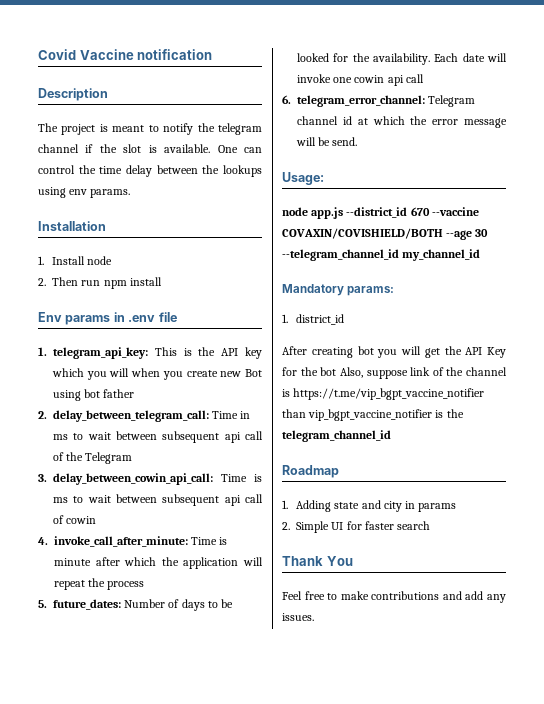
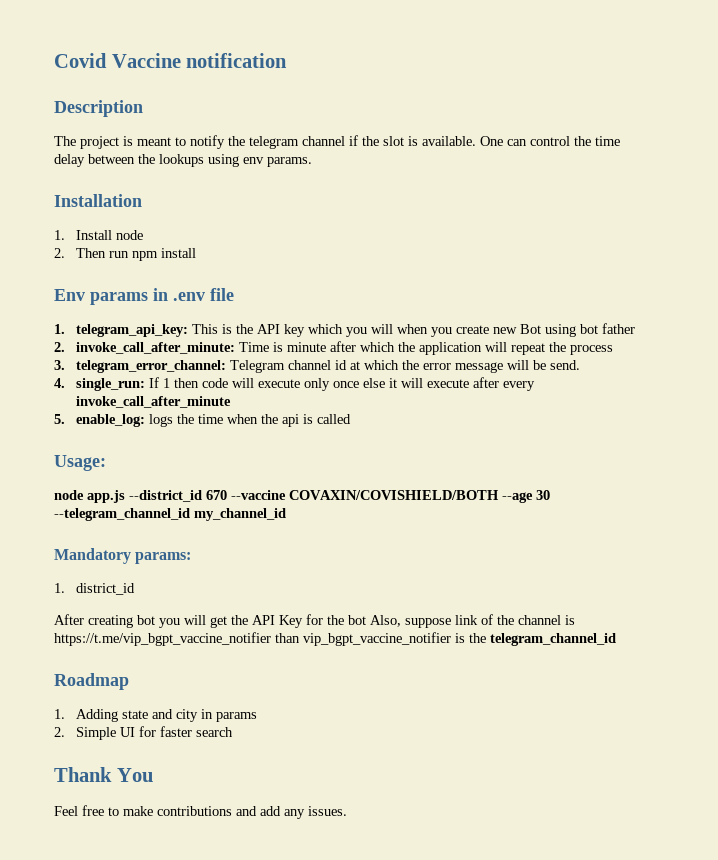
- 2. delay_between_telegram_call: Time in ms to wait between subsequent api call of the Telegram
- 3. delay_between_cowin_api_call: Time is ms to wait between subsequent api call of cowin
- 4. invoke_call_after_minute: Time is minute after which the application will repeat the process
+ 2. invoke_call_after_minute: Time is minute after which the application will repeat the process
- 5. future_dates: Number of days to be looked for the availability. Each date will invoke one cowin api call
- 6. telegram_error_channel: Telegram channel id at which the error message will be send.
+ 3. telegram_error_channel: Telegram channel id at which the error message will be send.
+ 4. single_run: If 1 then code will execute only once else it will execute after every invoke_call_after_minute
+ 5. enable_log: logs the time when the api is called

